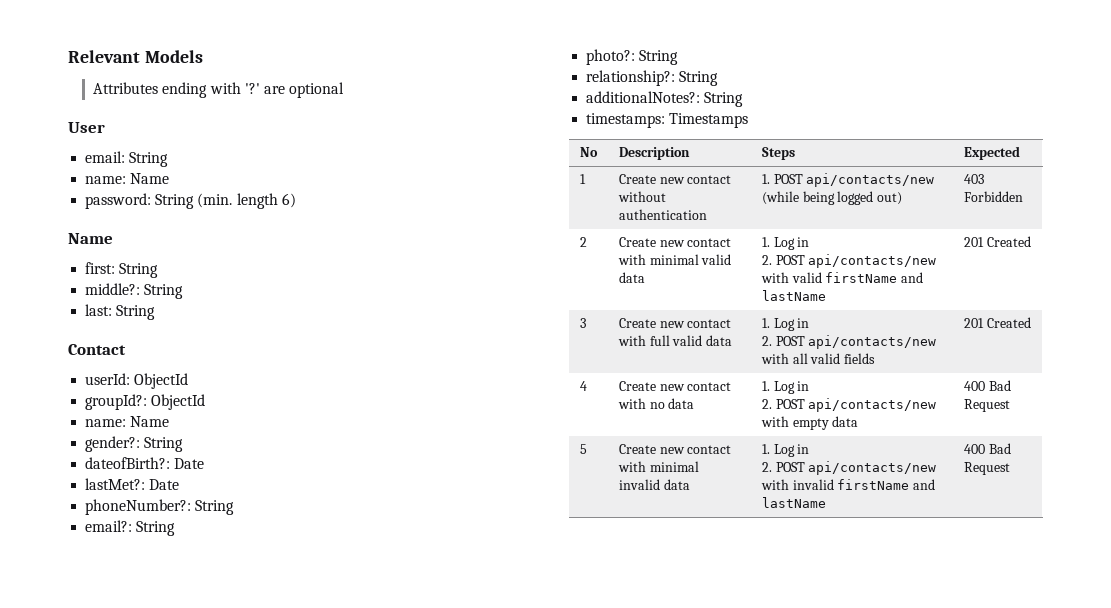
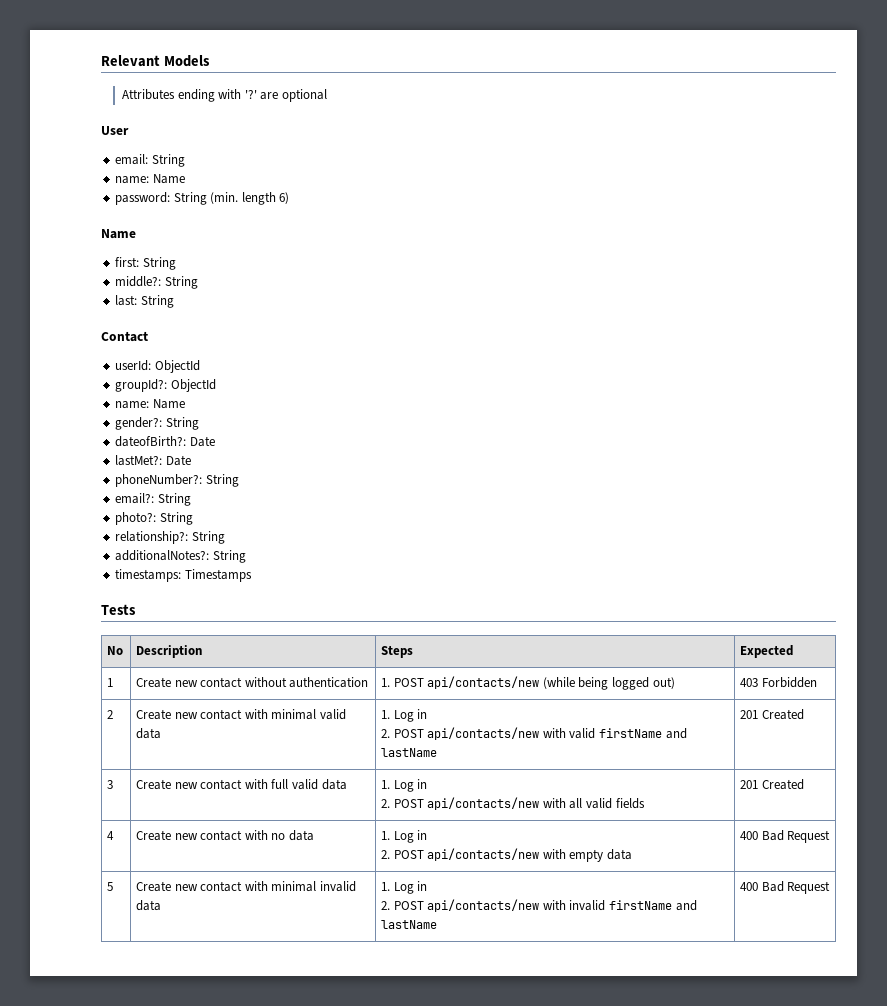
+ Tests

